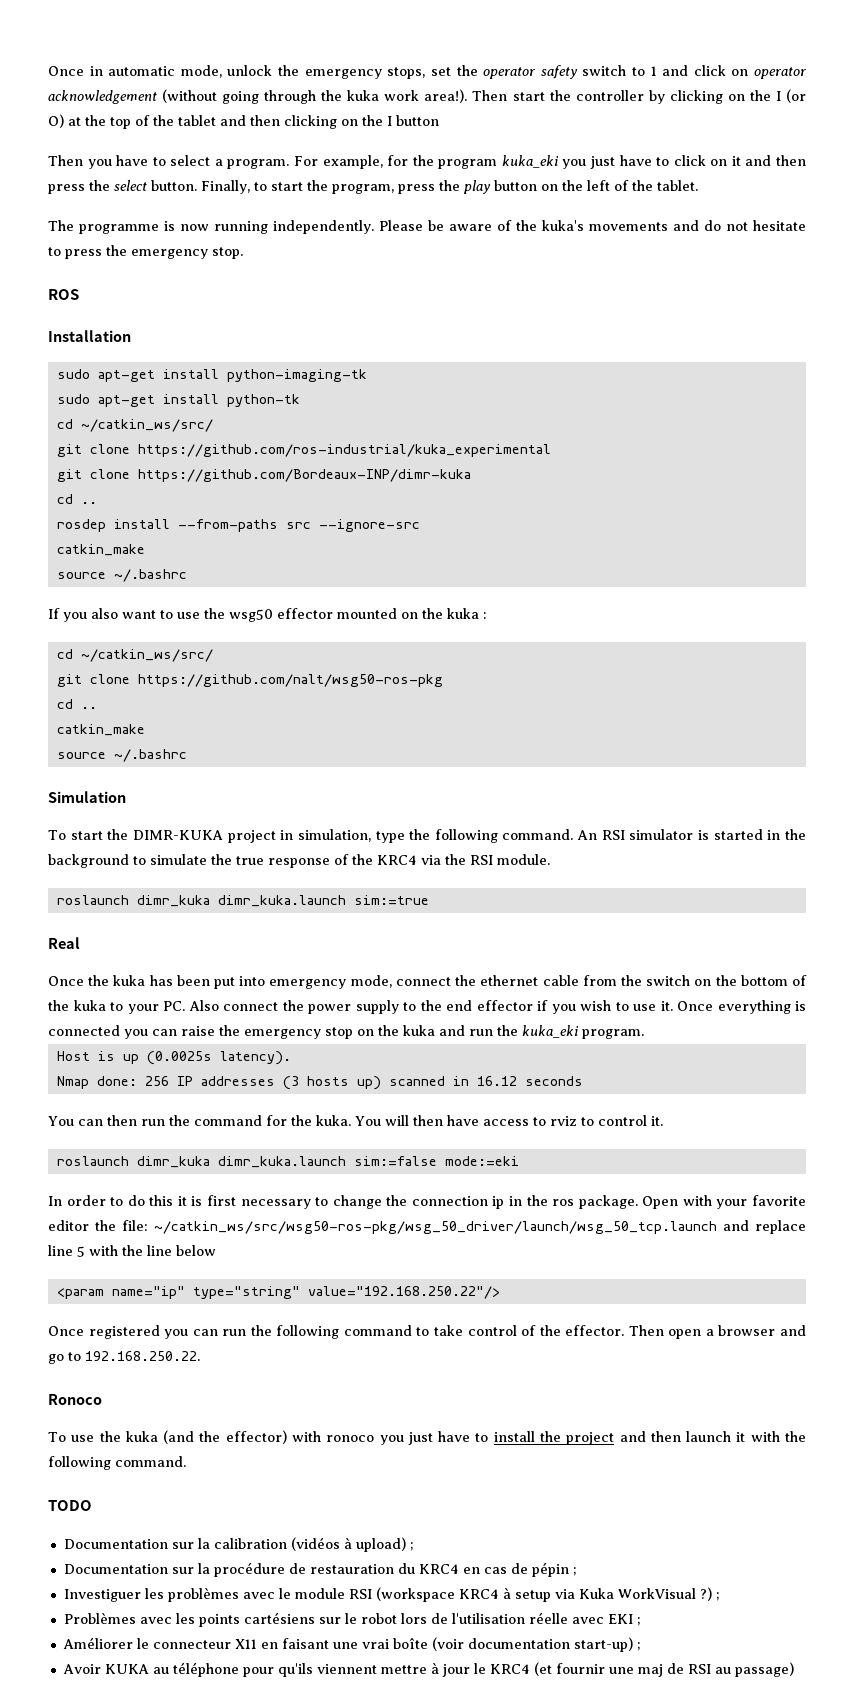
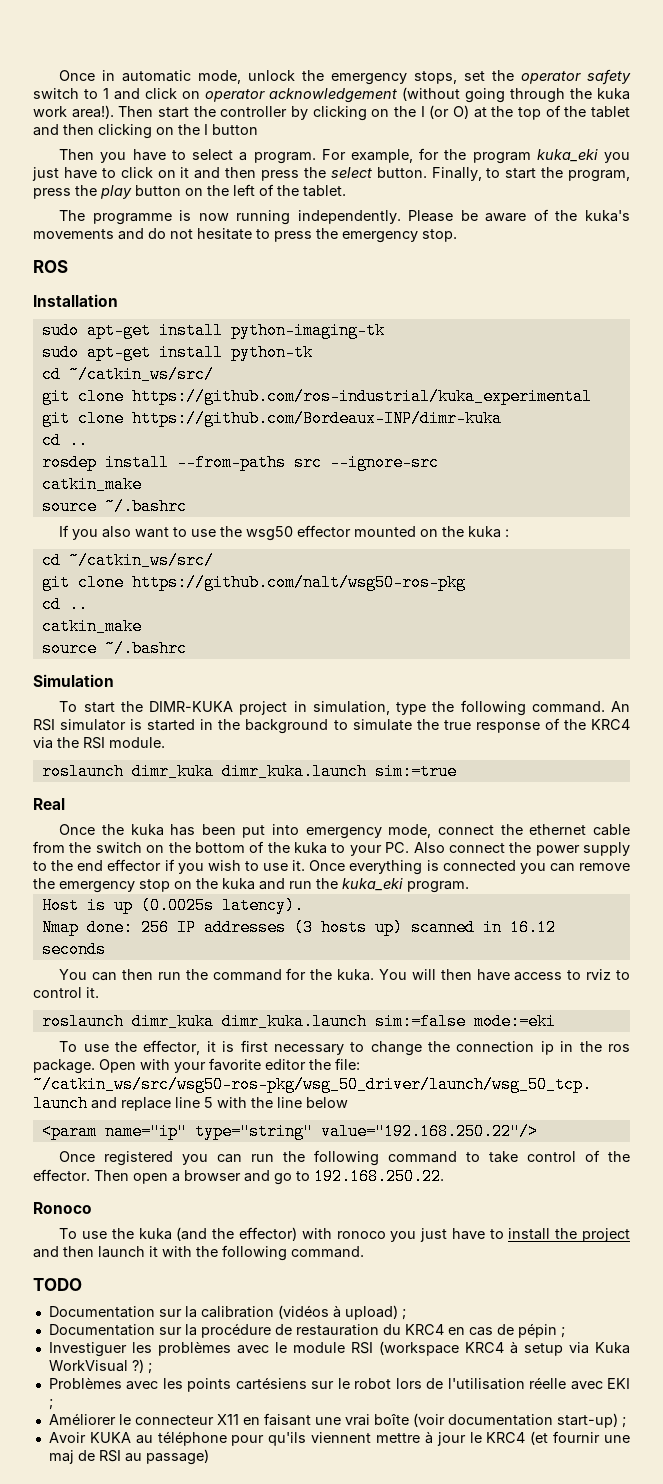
- Once everything is connected you can raise the emergency stop on the kuka and run the kuka_eki program.
+ Once everything is connected you can remove the emergency stop on the kuka and run the kuka_eki program.
- In order to do this it is first necessary to change the connection ip in the ros package.
+ To use the effector, it is first necessary to change the connection ip in the ros package.

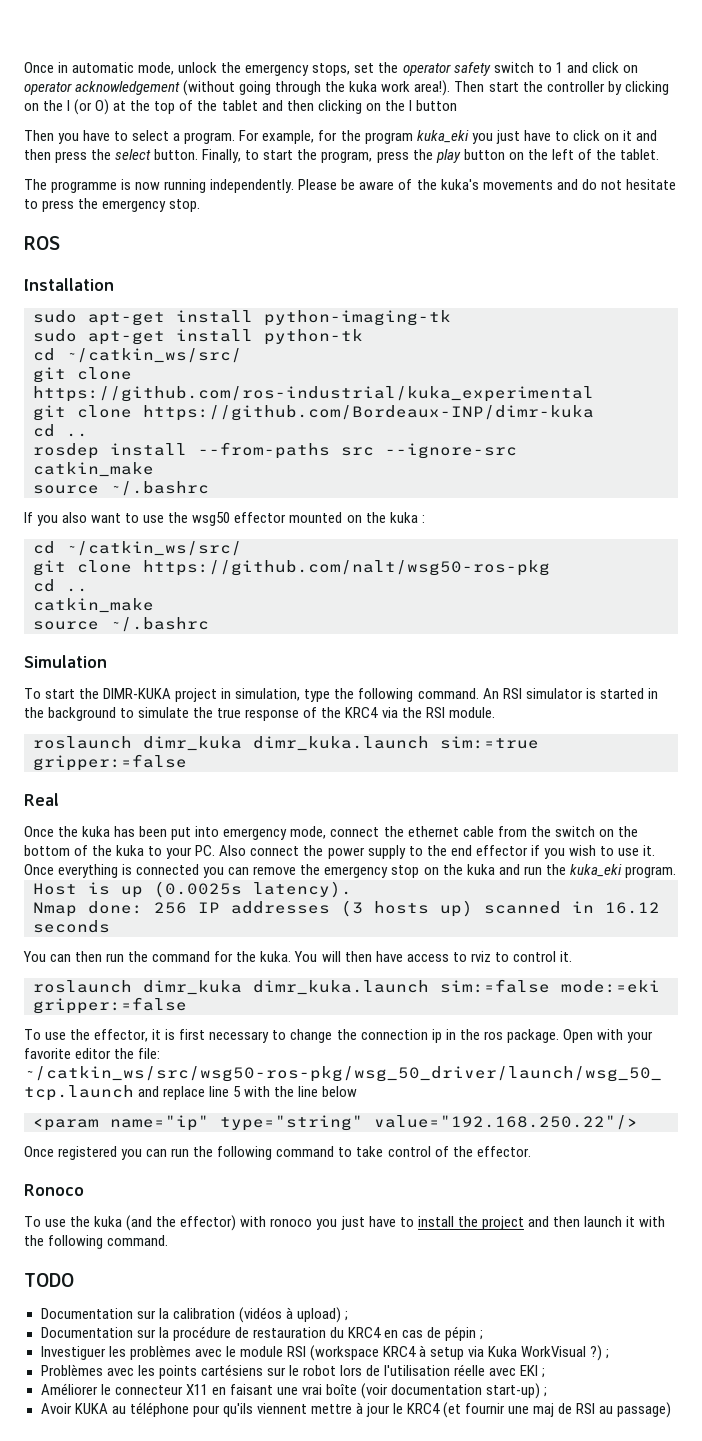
- roslaunch dimr_kuka dimr_kuka.launch sim:=true
+ roslaunch dimr_kuka dimr_kuka.launch sim:=true gripper:=false
- roslaunch dimr_kuka dimr_kuka.launch sim:=false mode:=eki
+ roslaunch dimr_kuka dimr_kuka.launch sim:=false mode:=eki gripper:=false
- Then open a browser and go to 192.168.250.22.

